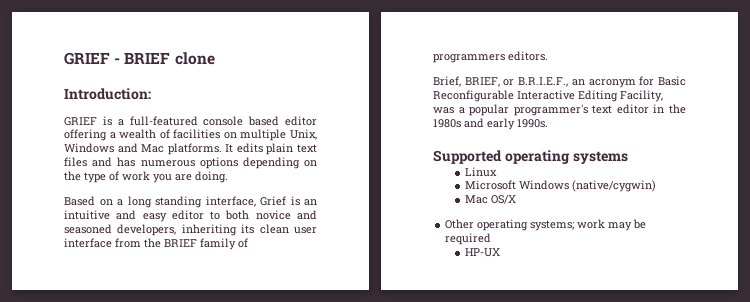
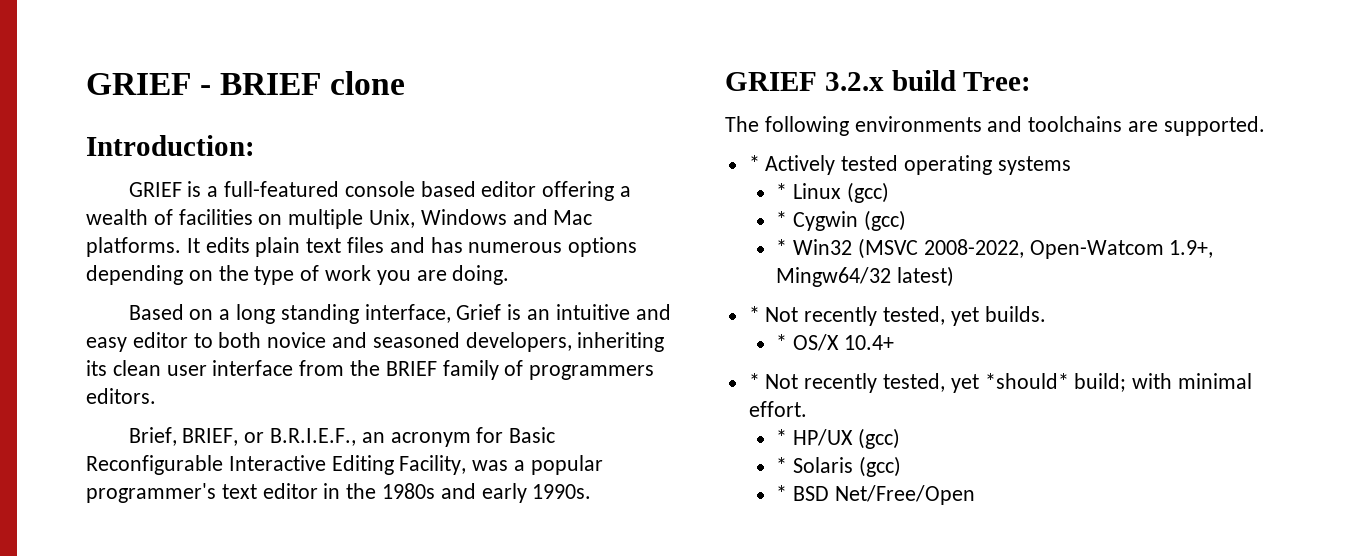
- Supported operating systems
+ GRIEF 3.2.x build Tree:
+ The following environments and toolchains are supported.
+ * Actively tested operating systems
- Linux
- Microsoft Windows (native/cygwin)
- Mac OS/X
- Other operating systems; work may be required
- HP-UX
+ * Linux (gcc)
+ * Cygwin (gcc)
+ * Win32 (MSVC 2008-2022, Open-Watcom 1.9+, Mingw64/32 latest)
+ * Not recently tested, yet builds.
+ * OS/X 10.4+
+ * Not recently tested, yet *should* build; with minimal effort.
+ * HP/UX (gcc)
+ * Solaris (gcc)
+ * BSD Net/Free/Open

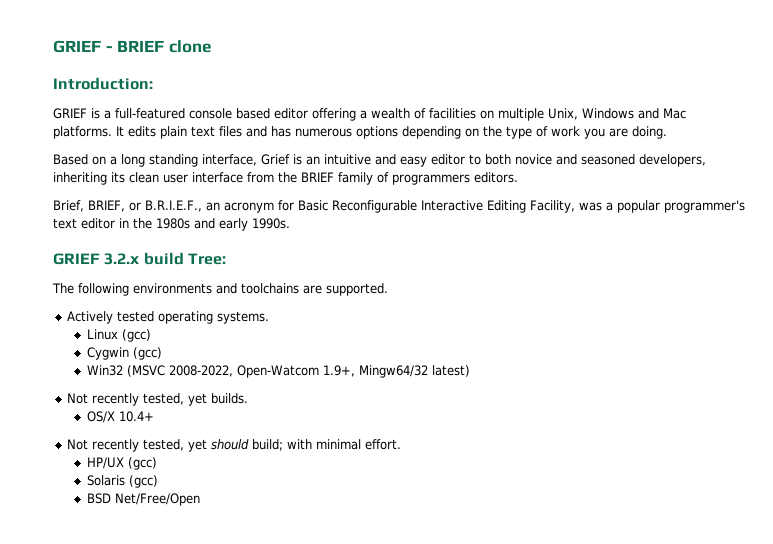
- * Actively tested operating systems
- * Linux (gcc)
+ Actively tested operating systems.
+ Linux (gcc)
- * Cygwin (gcc)
+ Cygwin (gcc)
- * Win32 (MSVC 2008-2022, Open-Watcom 1.9+, Mingw64/32 latest)
+ Win32 (MSVC 2008-2022, Open-Watcom 1.9+, Mingw64/32 latest)
- * Not recently tested, yet builds.
+ Not recently tested, yet builds.
- * OS/X 10.4+
+ OS/X 10.4+
- * Not recently tested, yet *should* build; with minimal effort.
+ Not recently tested, yet should build; with minimal effort.
- * HP/UX (gcc)
+ HP/UX (gcc)
- * Solaris (gcc)
+ Solaris (gcc)
- * BSD Net/Free/Open
+ BSD Net/Free/Open

